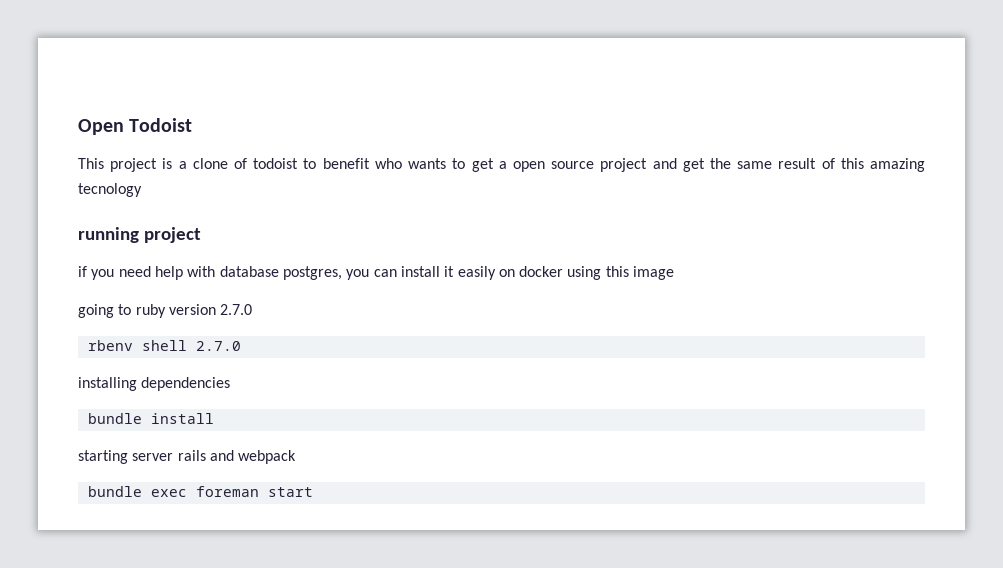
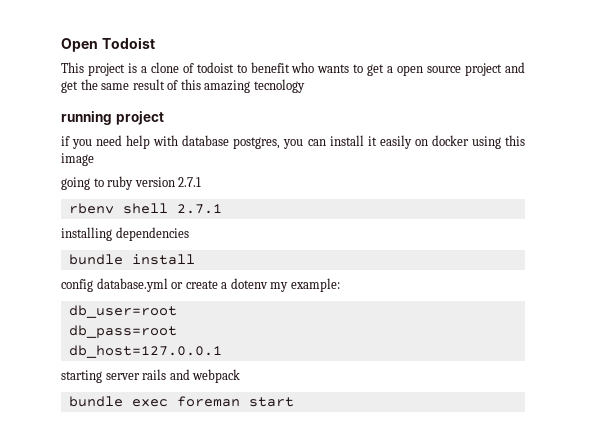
- going to ruby version 2.7.0
+ going to ruby version 2.7.1
- rbenv shell 2.7.0
+ rbenv shell 2.7.1
+ config database.yml or create a dotenv my example:
+ db_user=root
+ db_pass=root
+ db_host=127.0.0.1

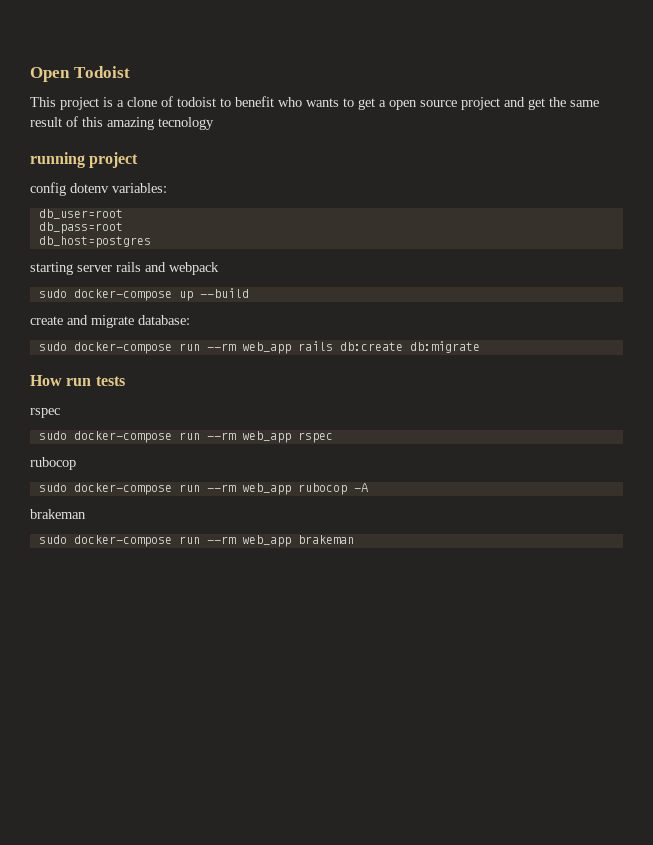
- if you need help with database postgres, you can install it easily on docker using this image
- going to ruby version 2.7.1
- rbenv shell 2.7.1
- installing dependencies
- bundle install
- config database.yml or create a dotenv my example:
+ config dotenv variables:
- db_host=127.0.0.1
+ db_host=postgres
- bundle exec foreman start
+ sudo docker-compose up --build
+ create and migrate database:
+ sudo docker-compose run --rm web_app rails db:create db:migrate
+ How run tests
+ rspec
+ sudo docker-compose run --rm web_app rspec
+ rubocop
+ sudo docker-compose run --rm web_app rubocop -A
+ brakeman
+ sudo docker-compose run --rm web_app brakeman

